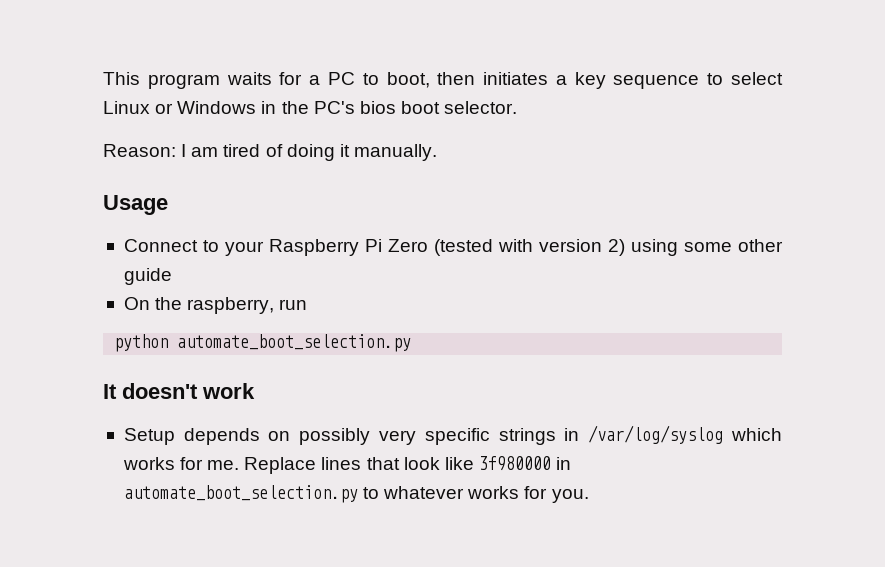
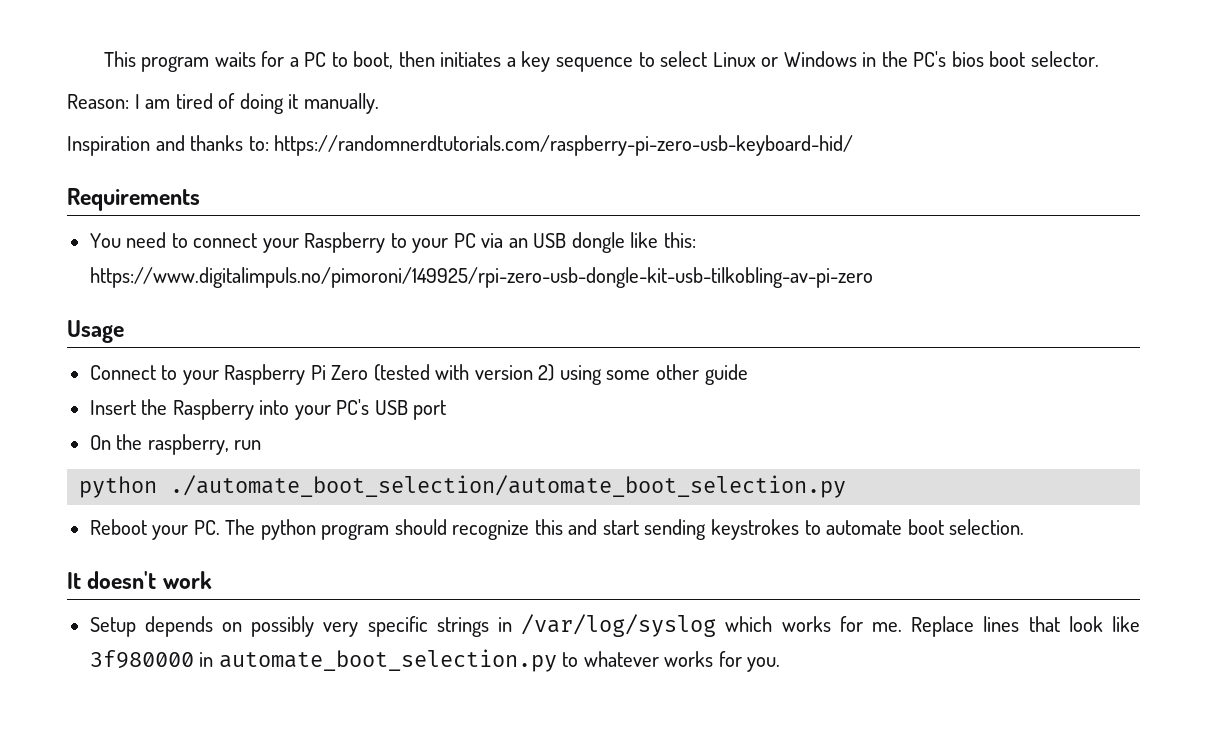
+ Inspiration and thanks to: https://randomnerdtutorials.com/raspberry-pi-zero-usb-keyboard-hid/
+ Requirements
+ You need to connect your Raspberry to your PC via an USB dongle like this: https://www.digitalimpuls.no/pimoroni/149925/rpi-zero-usb-dongle-kit-usb-tilkobling-av-pi-zero
+ Insert the Raspberry into your PC's USB port
- python automate_boot_selection.py
+ python ./automate_boot_selection/automate_boot_selection.py
+ Reboot your PC. The python program should recognize this and start sending keystrokes to automate boot selection.

